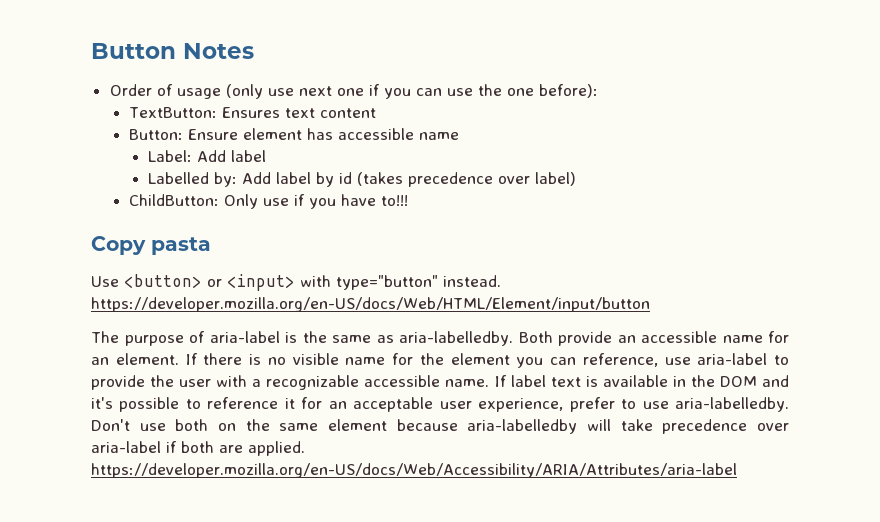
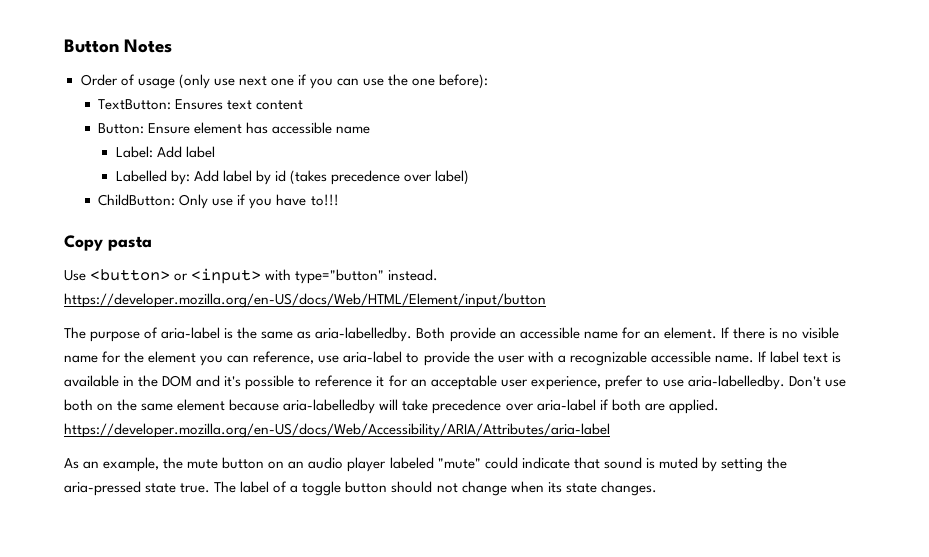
+ As an example, the mute button on an audio player labeled "mute" could indicate that sound is muted by setting the aria-pressed state true. The label of a toggle button should not change when its state changes.

